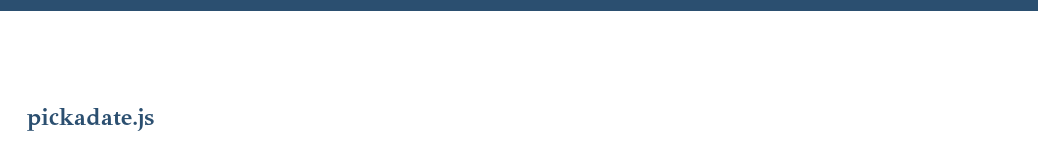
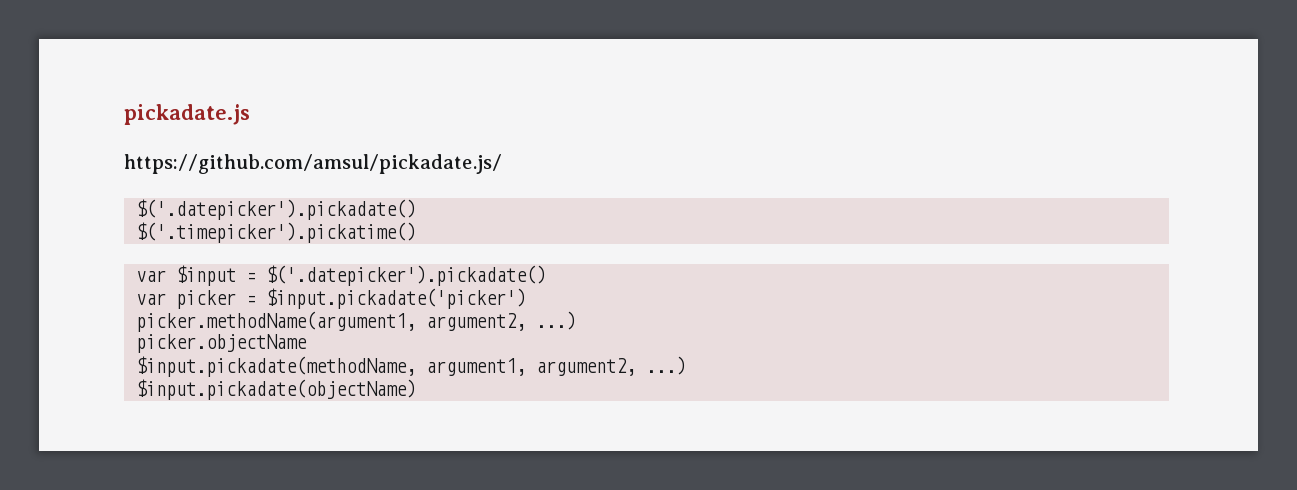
+ https://github.com/amsul/pickadate.js/
+ $('.datepicker').pickadate()
+ $('.timepicker').pickatime()
+ var $input = $('.datepicker').pickadate()
+ var picker = $input.pickadate('picker')
+ picker.methodName(argument1, argument2, ...)
+ picker.objectName
+ $input.pickadate(methodName, argument1, argument2, ...)
+ $input.pickadate(objectName)

